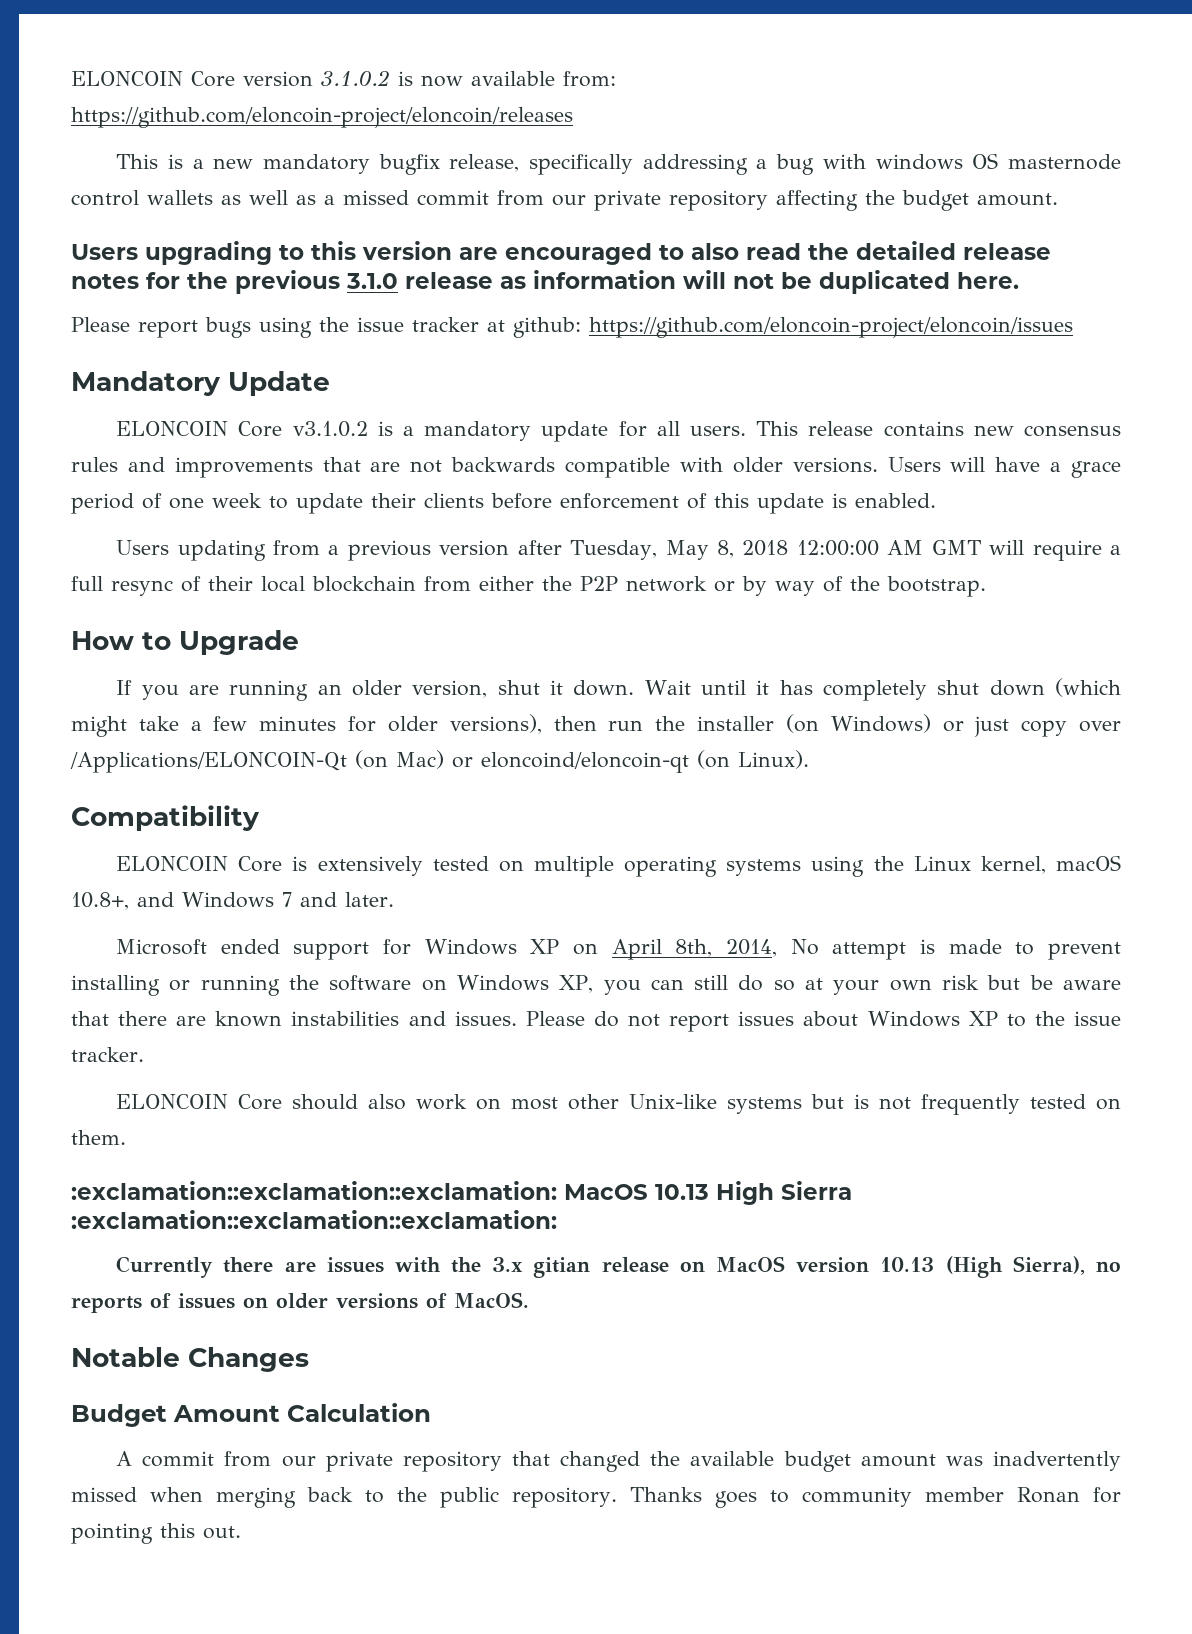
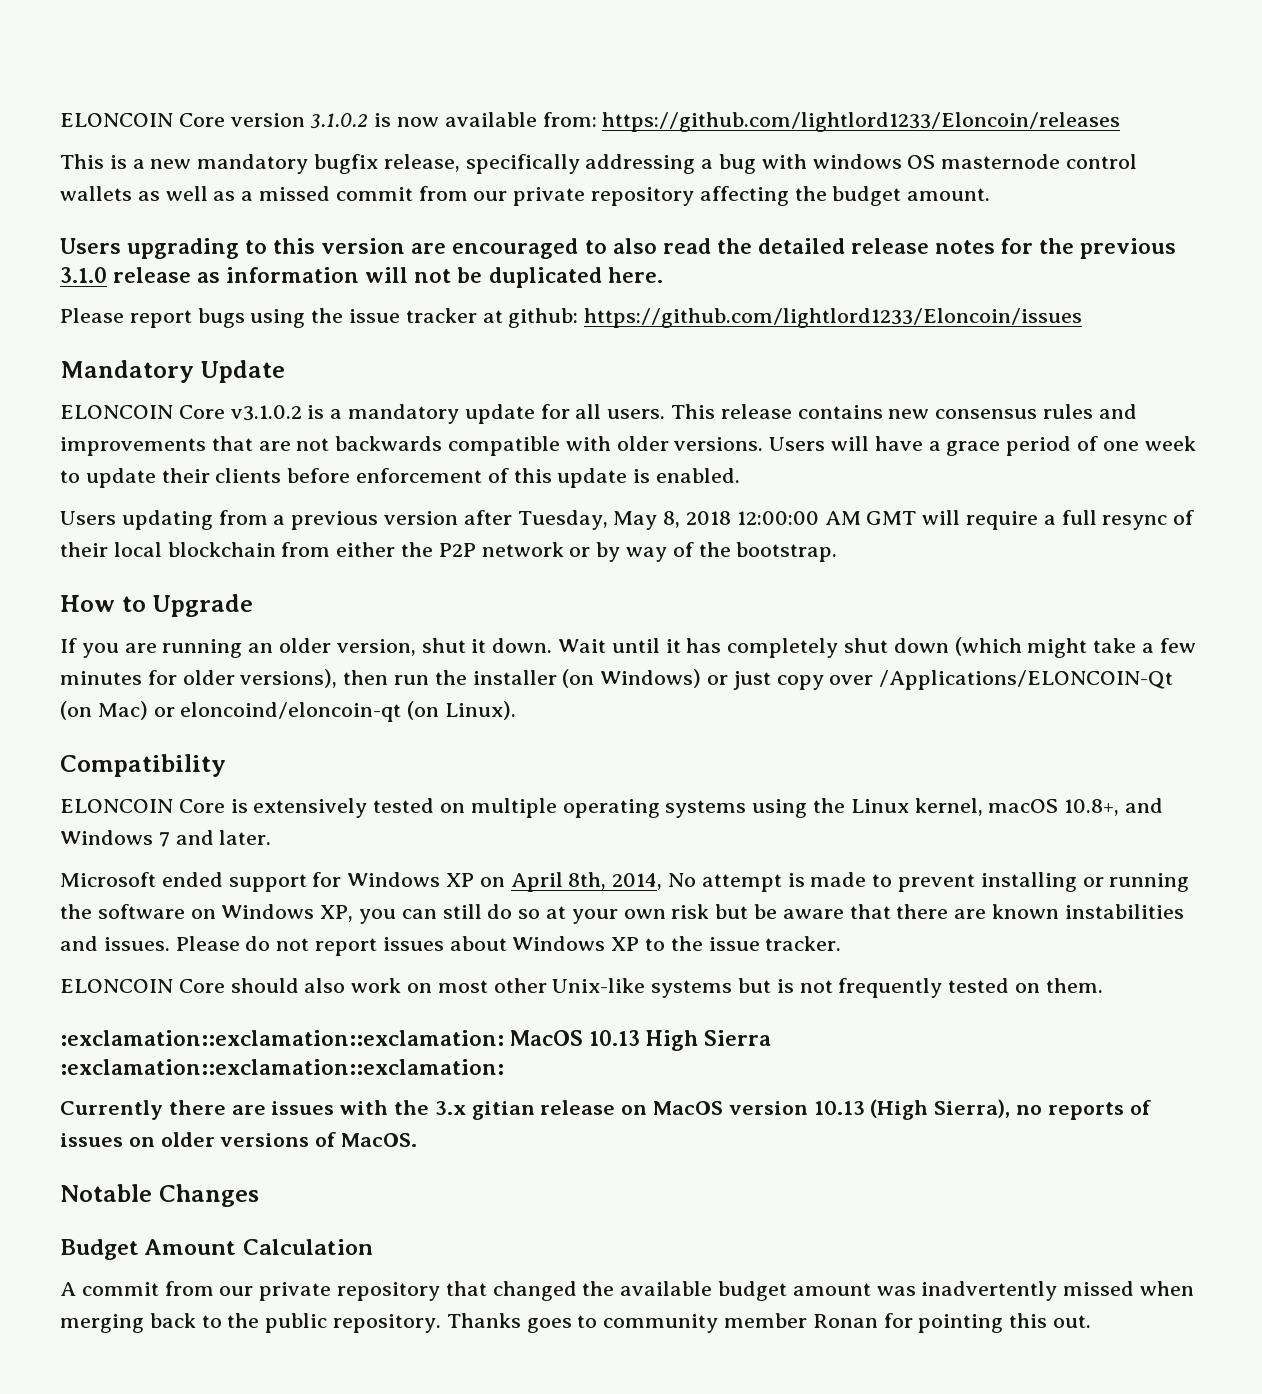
- ELONCOIN Core version 3.1.0.2 is now available from: https://github.com/eloncoin-project/eloncoin/releases
+ ELONCOIN Core version 3.1.0.2 is now available from: https://github.com/lightlord1233/Eloncoin/releases
- Please report bugs using the issue tracker at github: https://github.com/eloncoin-project/eloncoin/issues
+ Please report bugs using the issue tracker at github: https://github.com/lightlord1233/Eloncoin/issues

